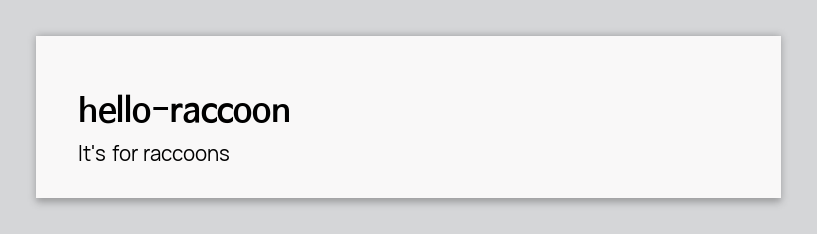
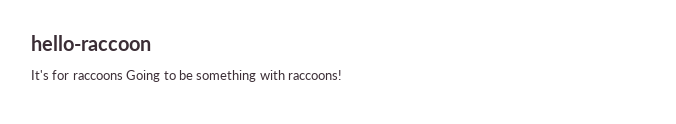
- It's for raccoons
+ It's for raccoons Going to be something with raccoons!

